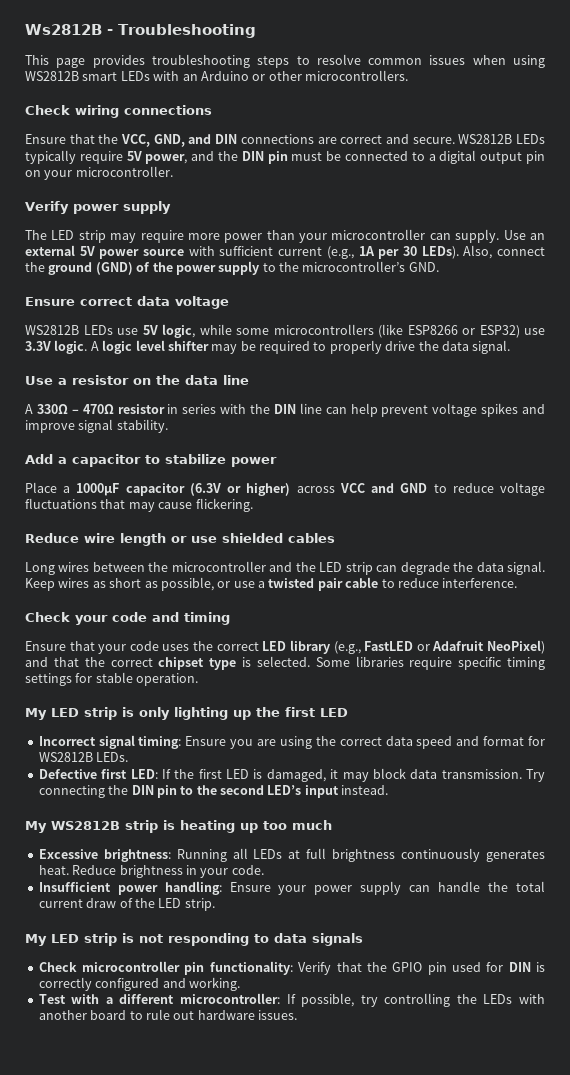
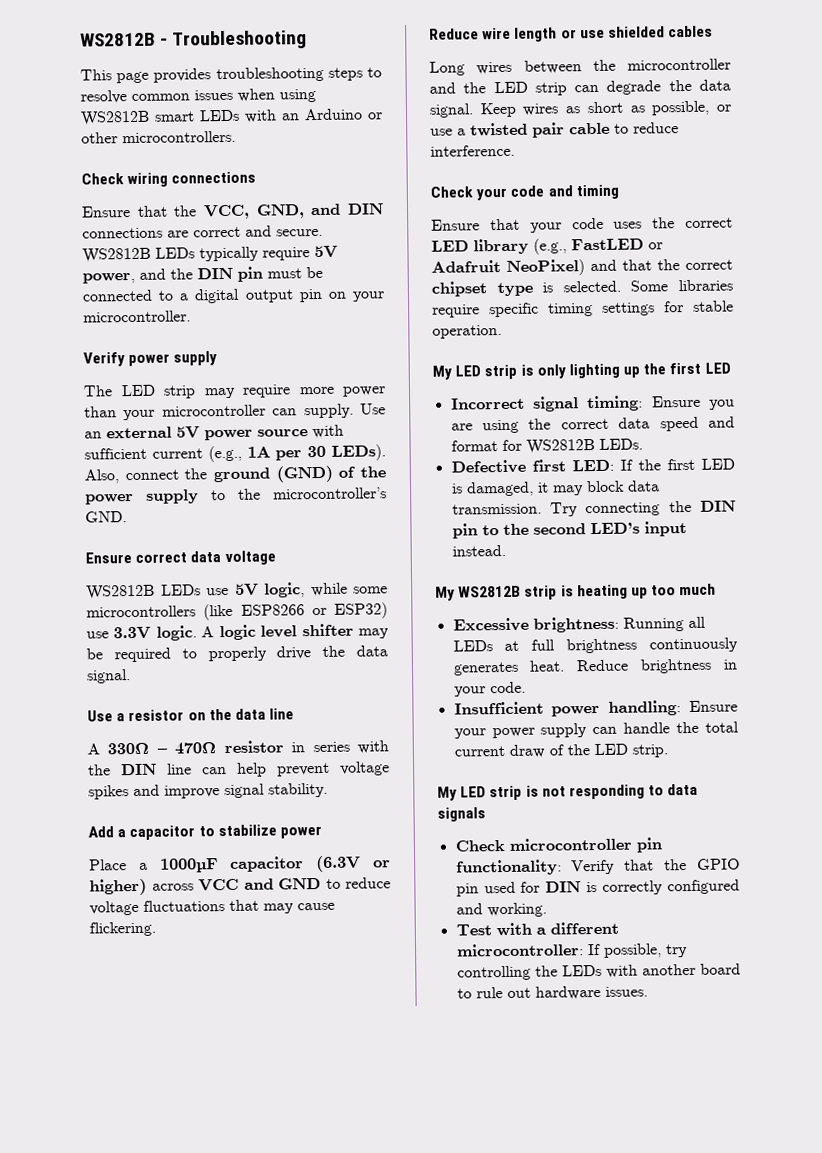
- Ws2812B - Troubleshooting
+ WS2812B - Troubleshooting

